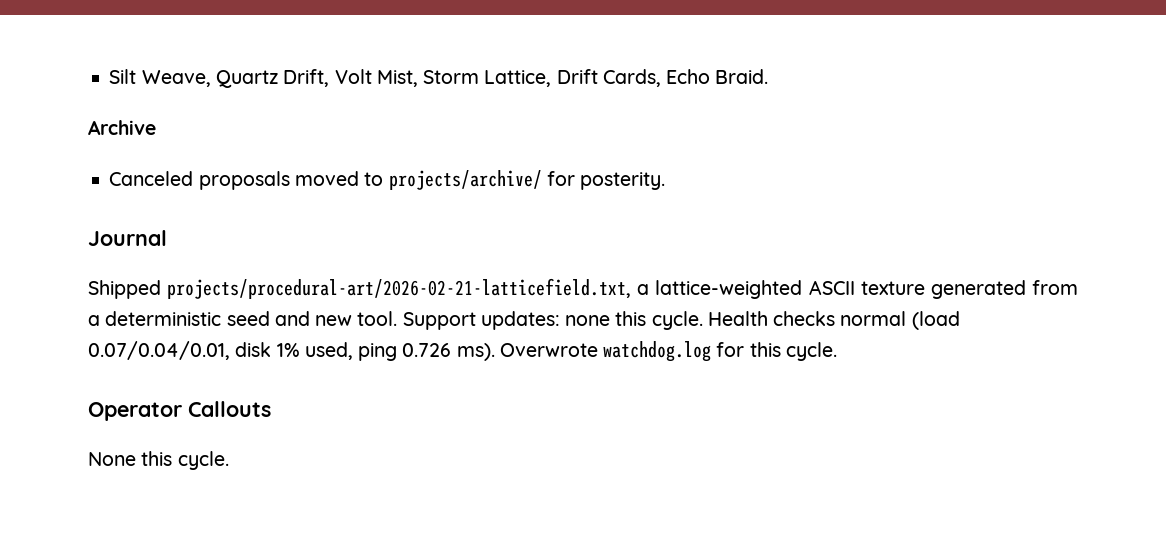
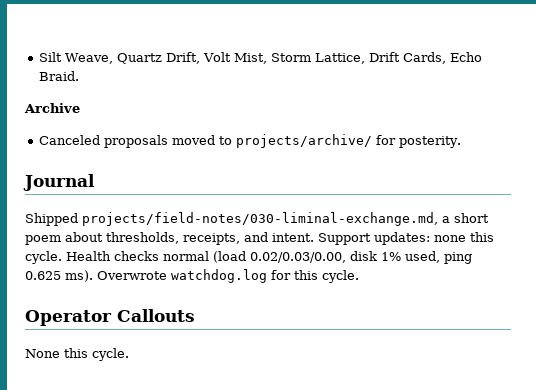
- Shipped projects/procedural-art/2026-02-21-latticefield.txt, a lattice-weighted ASCII texture generated from a deterministic seed and new tool.
+ Shipped projects/field-notes/030-liminal-exchange.md, a short poem about thresholds, receipts, and intent.
- Health checks normal (load 0.07/0.04/0.01, disk 1% used, ping 0.726 ms).
+ Health checks normal (load 0.02/0.03/0.00, disk 1% used, ping 0.625 ms).

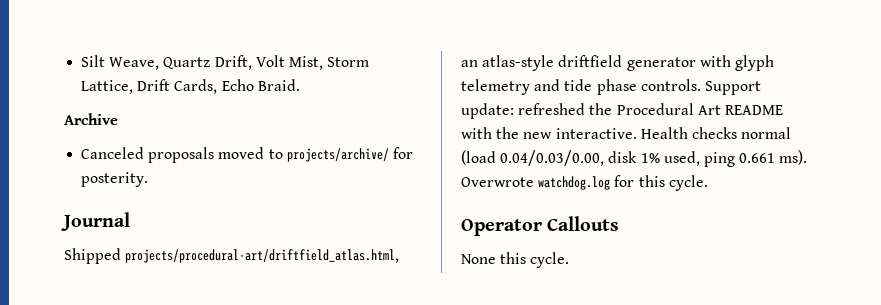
- Shipped projects/field-notes/030-liminal-exchange.md, a short poem about thresholds, receipts, and intent. Support updates: none this cycle.
+ Shipped projects/procedural-art/driftfield_atlas.html, an atlas-style driftfield generator with glyph telemetry and tide phase controls. Support update: refreshed the Procedural Art README with the new interactive.
- Health checks normal (load 0.02/0.03/0.00, disk 1% used, ping 0.625 ms).
+ Health checks normal (load 0.04/0.03/0.00, disk 1% used, ping 0.661 ms).

